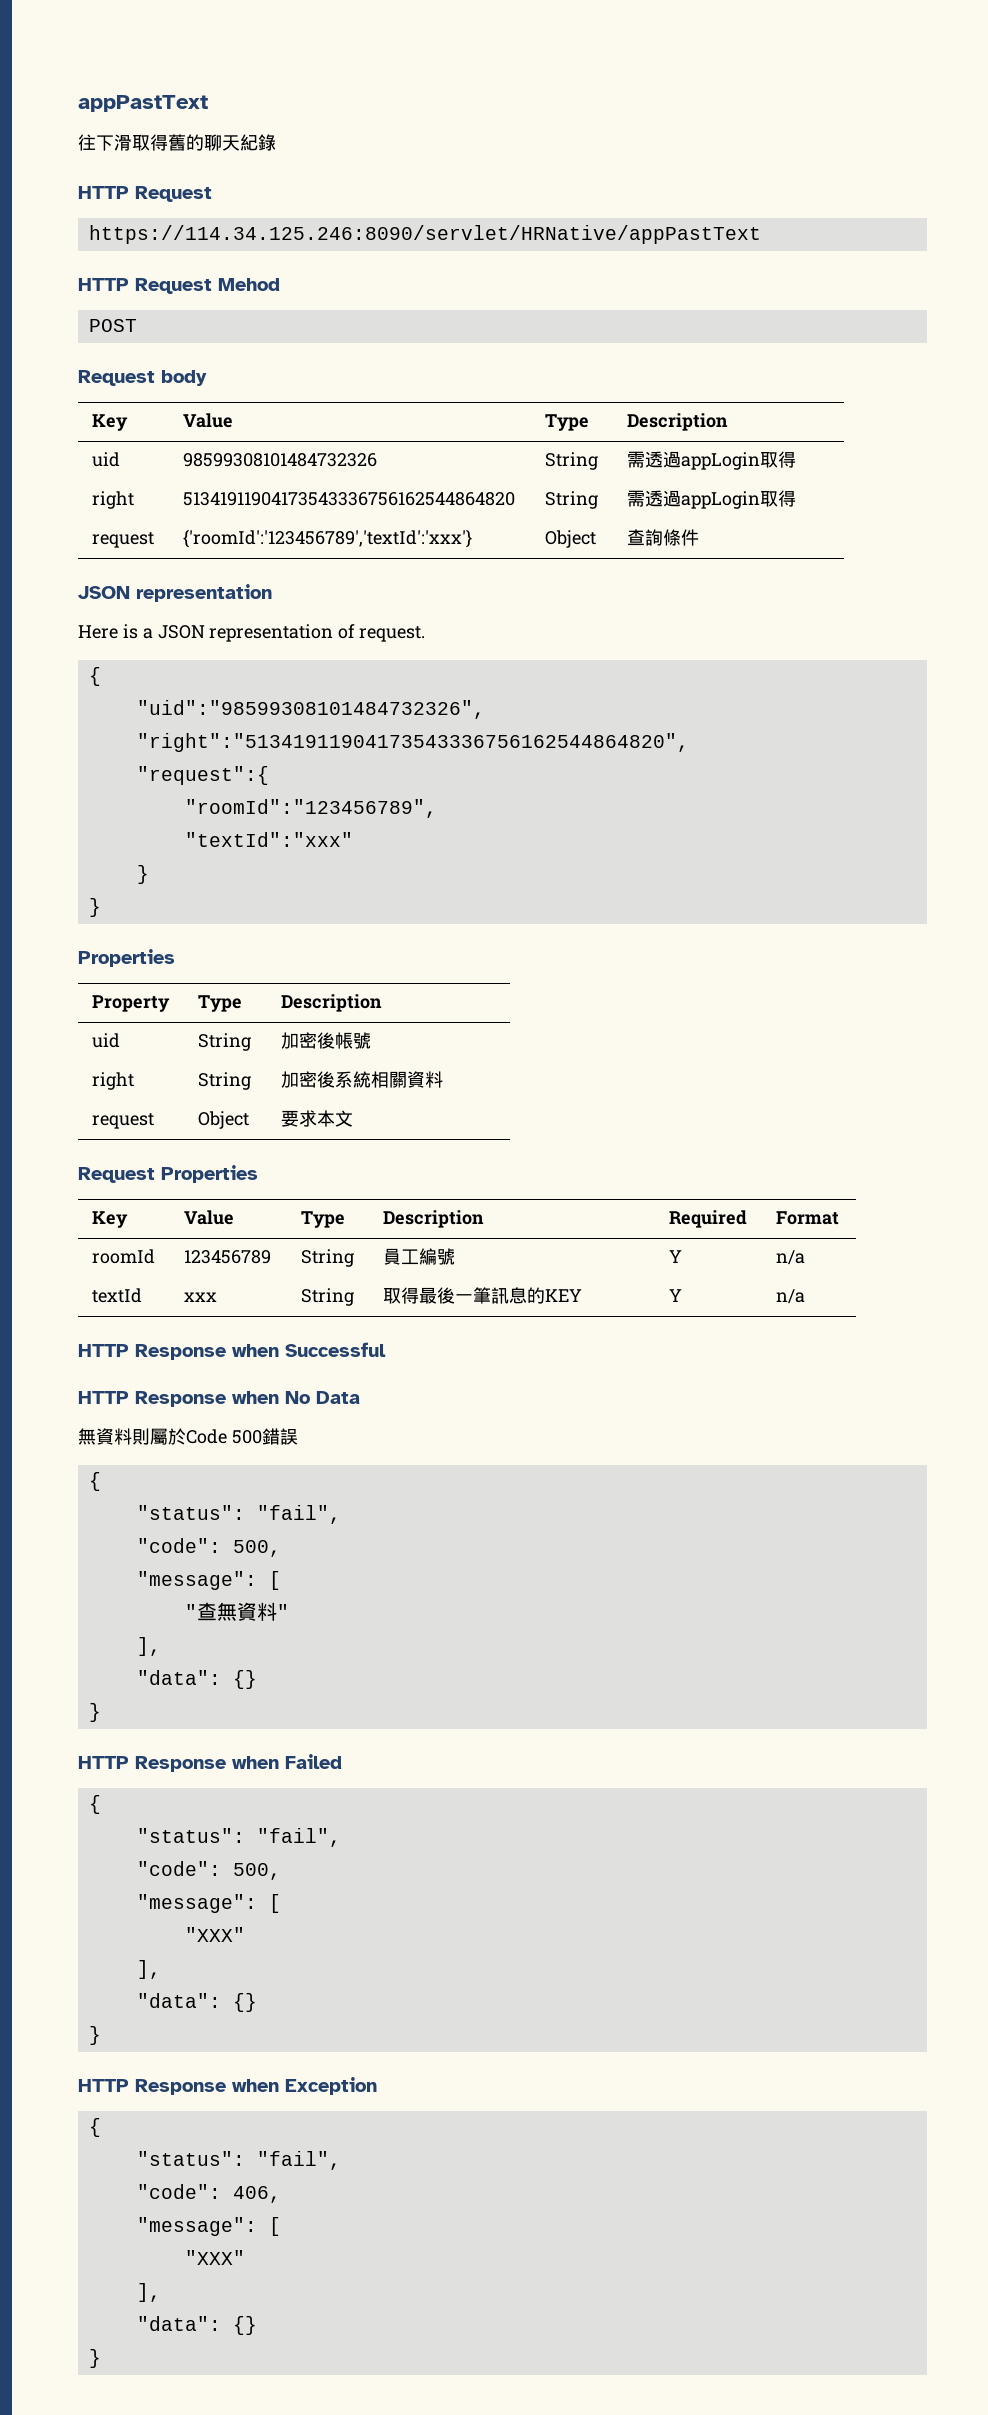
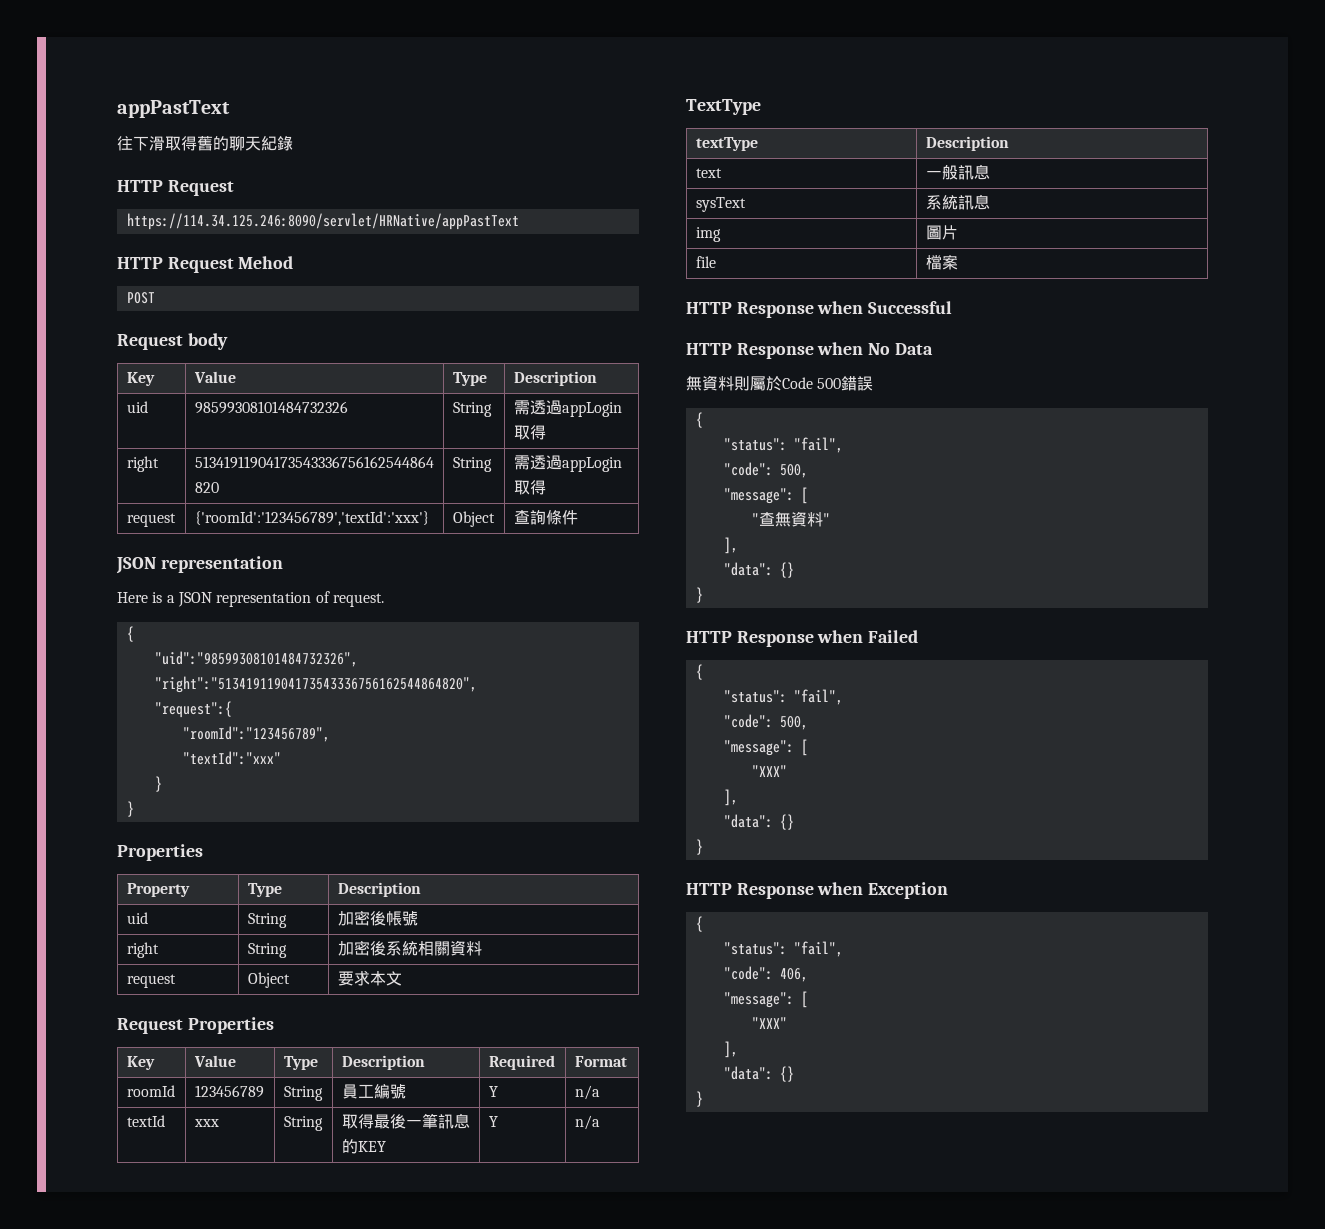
+ TextType
+ textType | Description
+ text | 一般訊息
+ sysText | 系統訊息
+ img | 圖片
+ file | 檔案

